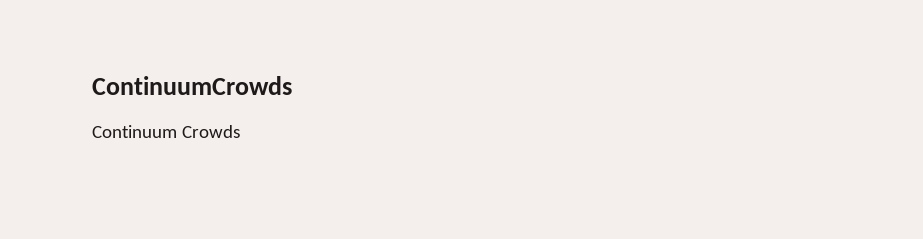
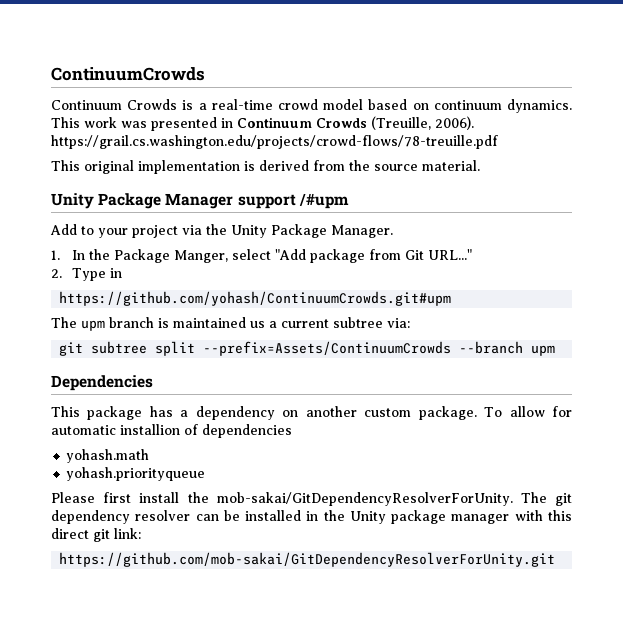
- Continuum Crowds
+ Continuum Crowds is a real-time crowd model based on continuum dynamics. This work was presented in Continuum Crowds (Treuille, 2006). https://grail.cs.washington.edu/projects/crowd-flows/78-treuille.pdf
+ This original implementation is derived from the source material.
+ Unity Package Manager support /#upm
+ Add to your project via the Unity Package Manager.
+ 1. In the Package Manger, select "Add package from Git URL..."
+ 2. Type in
+ https://github.com/yohash/ContinuumCrowds.git#upm
+ The upm branch is maintained us a current subtree via:
+ git subtree split --prefix=Assets/ContinuumCrowds --branch upm
+ Dependencies
+ This package has a dependency on another custom package. To allow for automatic installion of dependencies
+ yohash.math
+ yohash.priorityqueue
+ Please first install the mob-sakai/GitDependencyResolverForUnity. The git dependency resolver can be installed in the Unity package manager with this direct git link:
+ https://github.com/mob-sakai/GitDependencyResolverForUnity.git

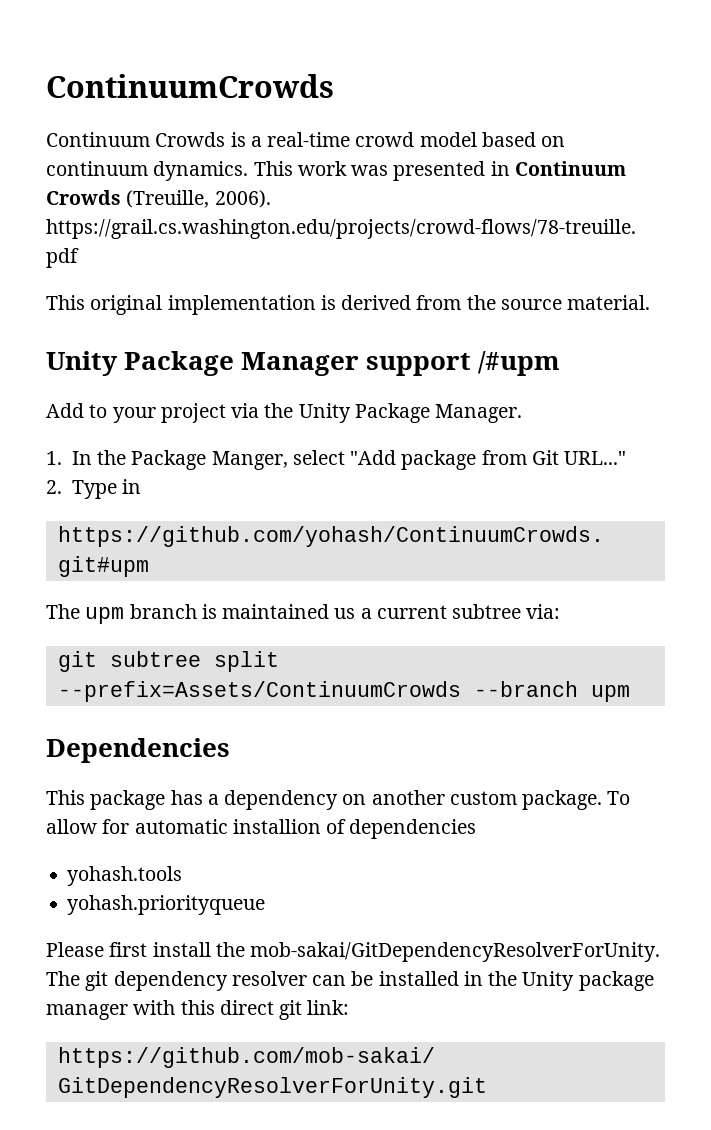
- yohash.math
+ yohash.tools

